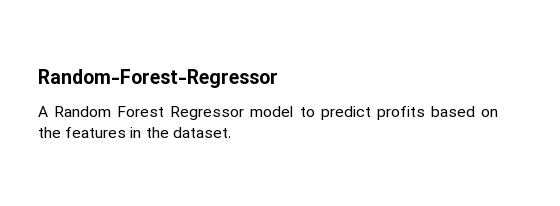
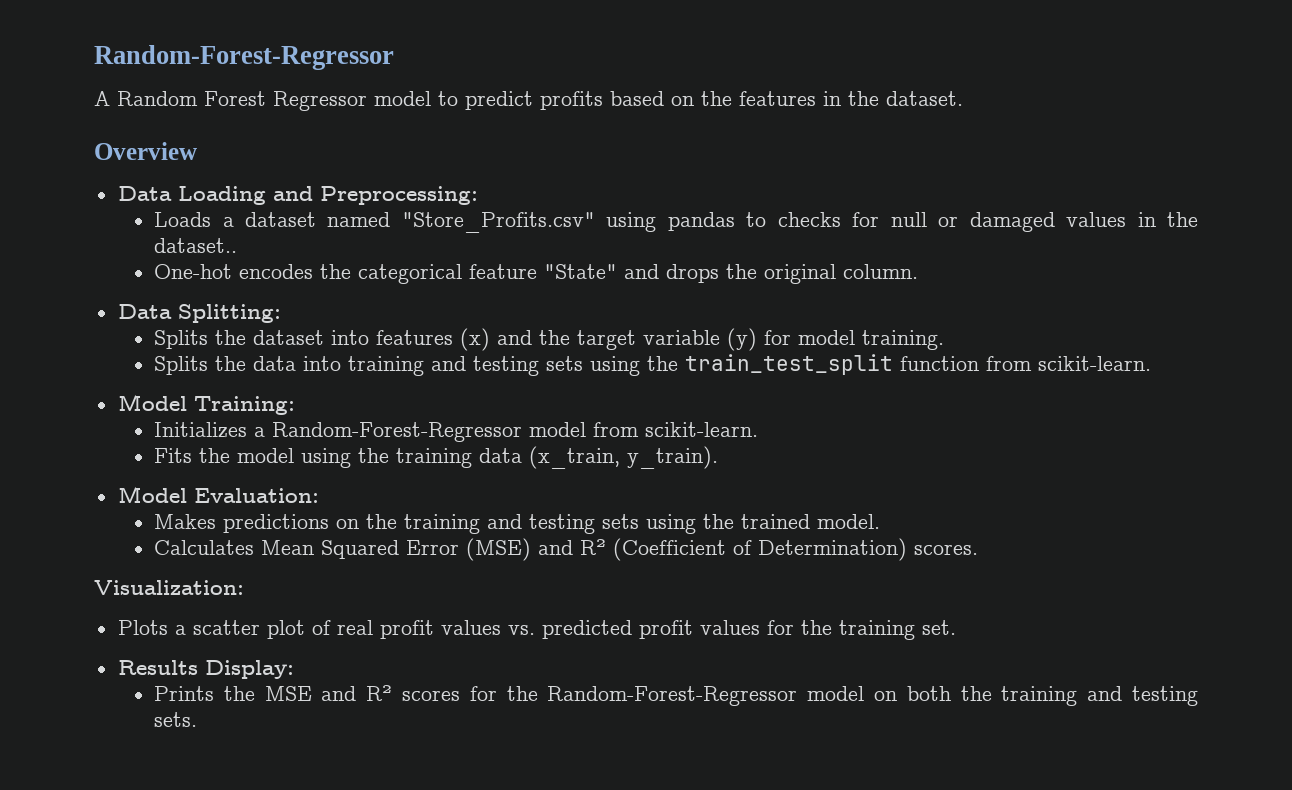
+ Overview
+ Data Loading and Preprocessing:
+ Loads a dataset named "Store_Profits.csv" using pandas to checks for null or damaged values in the dataset..
+ One-hot encodes the categorical feature "State" and drops the original column.
+ Data Splitting:
+ Splits the dataset into features (x) and the target variable (y) for model training.
+ Splits the data into training and testing sets using the train_test_split function from scikit-learn.
+ Model Training:
+ Initializes a Random-Forest-Regressor model from scikit-learn.
+ Fits the model using the training data (x_train, y_train).
+ Model Evaluation:
+ Makes predictions on the training and testing sets using the trained model.
+ Calculates Mean Squared Error (MSE) and R² (Coefficient of Determination) scores.
+ Visualization:
+ Plots a scatter plot of real profit values vs. predicted profit values for the training set.
+ Results Display:
+ Prints the MSE and R² scores for the Random-Forest-Regressor model on both the training and testing sets.

